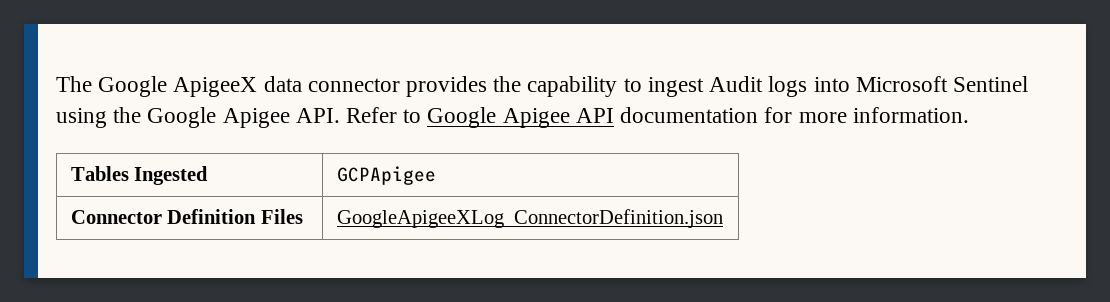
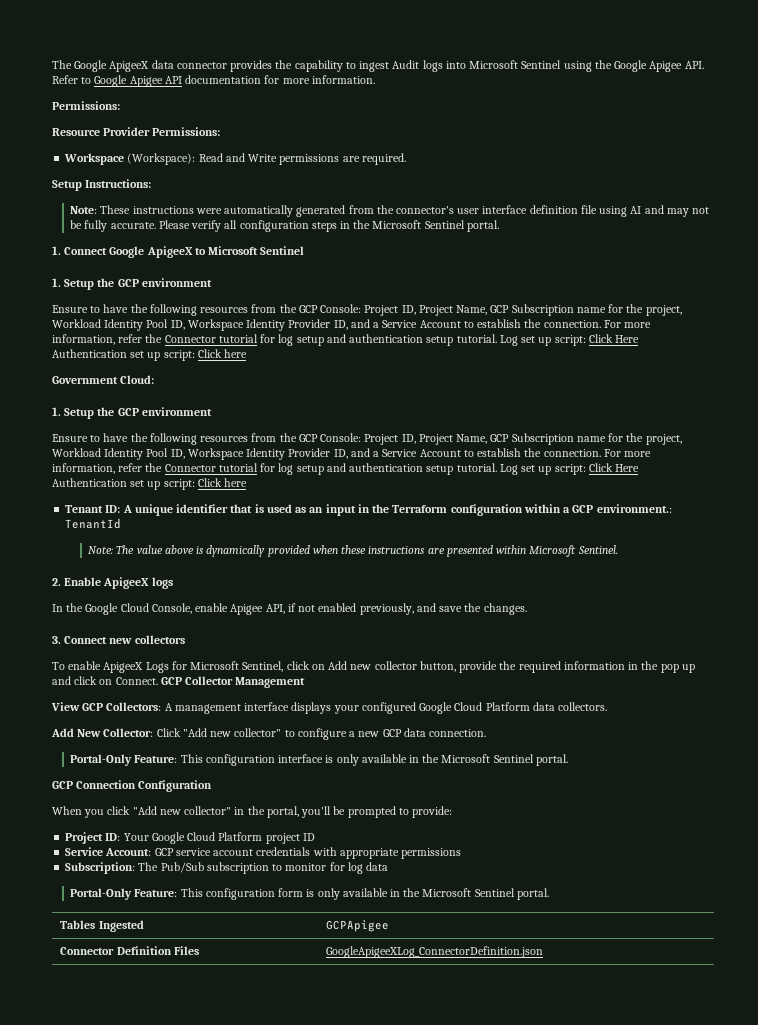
  The Google ApigeeX data connector provides the capability to ingest Audit logs into Microsoft Sentinel using the Google Apigee API. Refer to Google Apigee API documentation for more information.
+ Permissions:
+ Resource Provider Permissions:
+ Workspace (Workspace): Read and Write permissions are required.
+ Setup Instructions:
+ Note: These instructions were automatically generated from the connector's user interface definition file using AI and may not be fully accurate. Please verify all configuration steps in the Microsoft Sentinel portal.
+ 1. Connect Google ApigeeX to Microsoft Sentinel
+ 1. Setup the GCP environment
+ Ensure to have the following resources from the GCP Console: Project ID, Project Name, GCP Subscription name for the project, Workload Identity Pool ID, Workspace Identity Provider ID, and a Service Account to establish the connection. For more information, refer the Connector tutorial for log setup and authentication setup tutorial. Log set up script: Click Here Authentication set up script: Click here
+ Government Cloud:
+ 1. Setup the GCP environment
+ Ensure to have the following resources from the GCP Console: Project ID, Project Name, GCP Subscription name for the project, Workload Identity Pool ID, Workspace Identity Provider ID, and a Service Account to establish the connection. For more information, refer the Connector tutorial for log setup and authentication setup tutorial. Log set up script: Click Here Authentication set up script: Click here
+ Tenant ID: A unique identifier that is used as an input in the Terraform configuration within a GCP environment.: TenantId
+ Note: The value above is dynamically provided when these instructions are presented within Microsoft Sentinel.
+ 2. Enable ApigeeX logs
+ In the Google Cloud Console, enable Apigee API, if not enabled previously, and save the changes.
+ 3. Connect new collectors
+ To enable ApigeeX Logs for Microsoft Sentinel, click on Add new collector button, provide the required information in the pop up and click on Connect. GCP Collector Management
+ View GCP Collectors: A management interface displays your configured Google Cloud Platform data collectors.
+ Add New Collector: Click "Add new collector" to configure a new GCP data connection.
+ Portal-Only Feature: This configuration interface is only available in the Microsoft Sentinel portal.
+ GCP Connection Configuration
+ When you click "Add new collector" in the portal, you'll be prompted to provide:
+ Project ID: Your Google Cloud Platform project ID
+ Service Account: GCP service account credentials with appropriate permissions
+ Subscription: The Pub/Sub subscription to monitor for log data
+ Portal-Only Feature: This configuration form is only available in the Microsoft Sentinel portal.

